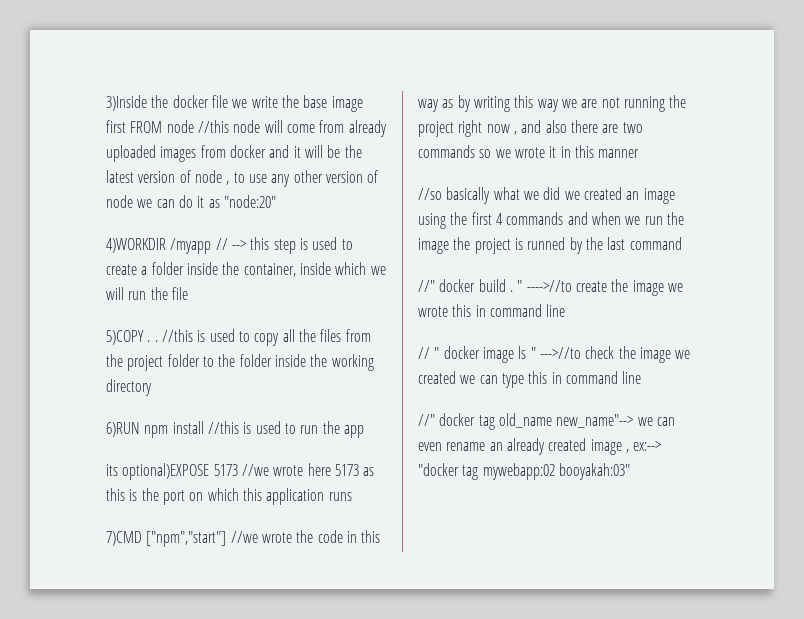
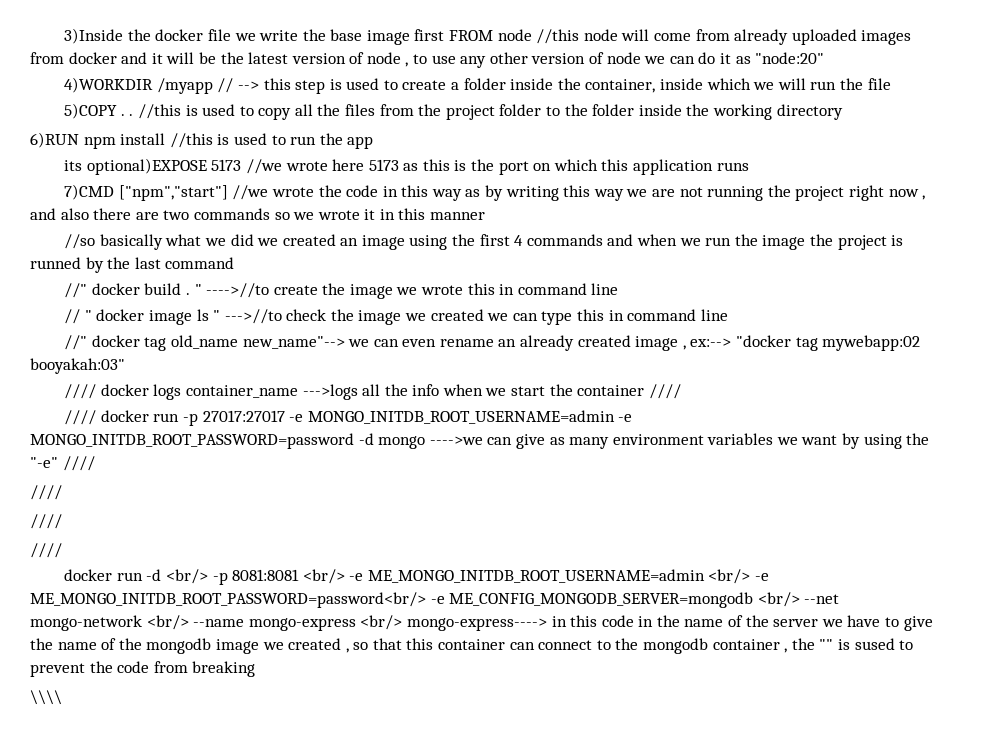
+ //// docker logs container_name --->logs all the info when we start the container ////
+ //// docker run -p 27017:27017 -e MONGO_INITDB_ROOT_USERNAME=admin -e MONGO_INITDB_ROOT_PASSWORD=password -d mongo ---->we can give as many environment variables we want by using the "-e" ////
+ ////
+ ////
+ ////
+ docker run -d <br/> -p 8081:8081 <br/> -e ME_MONGO_INITDB_ROOT_USERNAME=admin <br/> -e ME_MONGO_INITDB_ROOT_PASSWORD=password<br/> -e ME_CONFIG_MONGODB_SERVER=mongodb <br/> --net mongo-network <br/> --name mongo-express <br/> mongo-express----> in this code in the name of the server we have to give the name of the mongodb image we created , so that this container can connect to the mongodb container , the "" is sused to prevent the code from breaking
+ \\\\

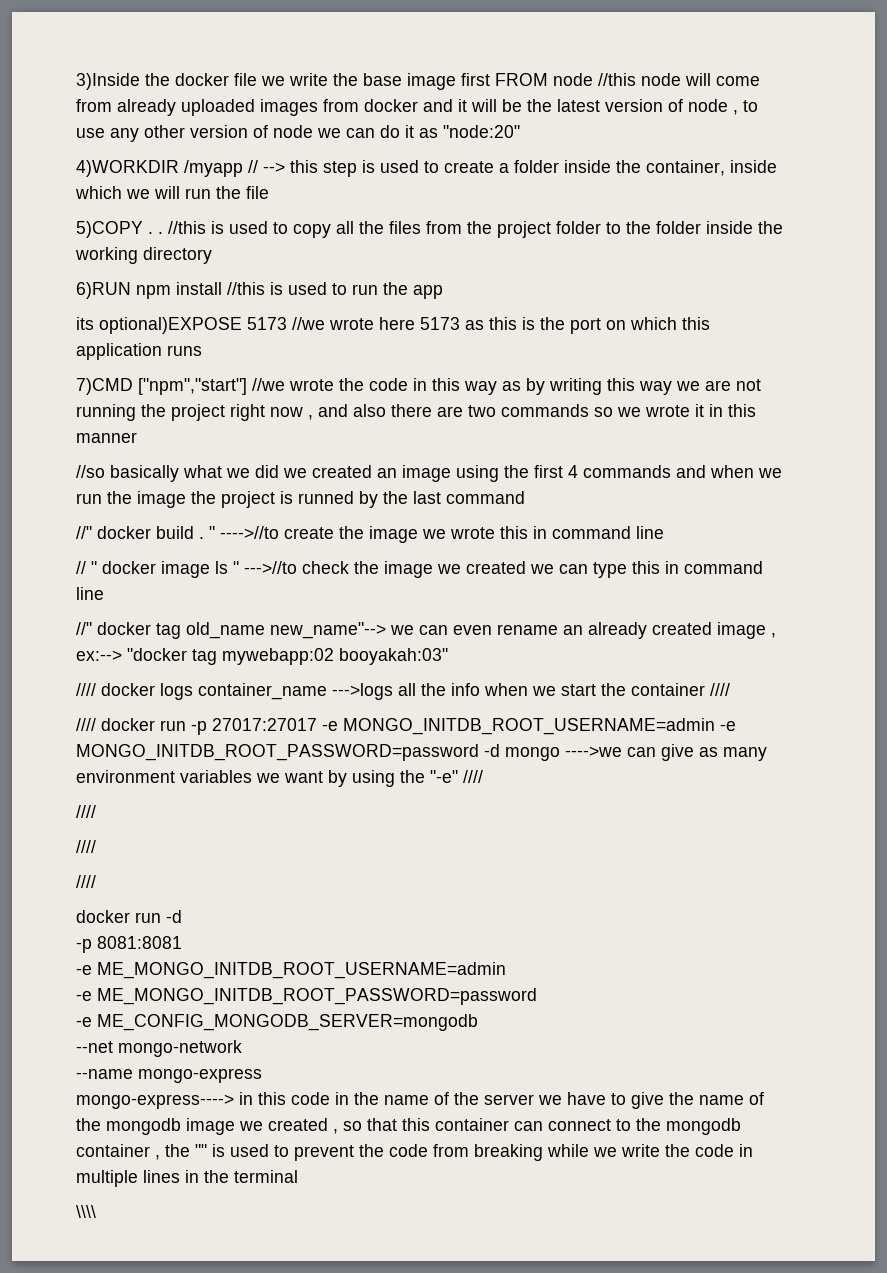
- docker run -d <br/> -p 8081:8081 <br/> -e ME_MONGO_INITDB_ROOT_USERNAME=admin <br/> -e ME_MONGO_INITDB_ROOT_PASSWORD=password<br/> -e ME_CONFIG_MONGODB_SERVER=mongodb <br/> --net mongo-network <br/> --name mongo-express <br/> mongo-express----> in this code in the name of the server we have to give the name of the mongodb image we created , so that this container can connect to the mongodb container , the "" is sused to prevent the code from breaking
+ docker run -d
+ -p 8081:8081
+ -e ME_MONGO_INITDB_ROOT_USERNAME=admin
+ -e ME_MONGO_INITDB_ROOT_PASSWORD=password
+ -e ME_CONFIG_MONGODB_SERVER=mongodb
+ --net mongo-network
+ --name mongo-express
+ mongo-express----> in this code in the name of the server we have to give the name of the mongodb image we created , so that this container can connect to the mongodb container , the "" is used to prevent the code from breaking while we write the code in multiple lines in the terminal

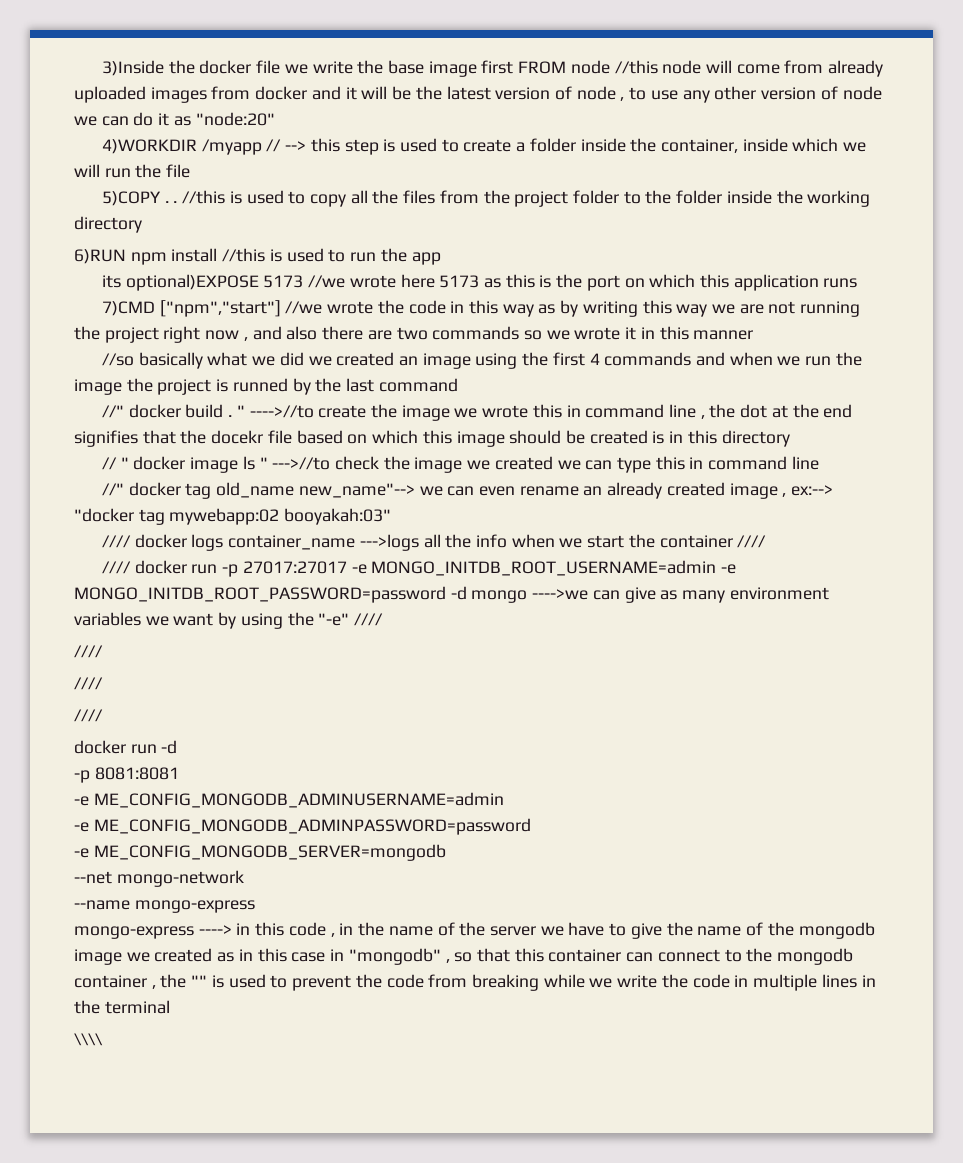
- " ---->//to create the image we wrote this in command line
+ " ---->//to create the image we wrote this in command line , the dot at the end signifies that the docekr file based on which this image should be created is in this directory
- -e ME_MONGO_INITDB_ROOT_USERNAME=admin
- -e ME_MONGO_INITDB_ROOT_PASSWORD=password
+ -e ME_CONFIG_MONGODB_ADMINUSERNAME=admin
+ -e ME_CONFIG_MONGODB_ADMINPASSWORD=password
- mongo-express----> in this code in the name of the server we have to give the name of the mongodb image we created , so that this container can connect to the mongodb container , the "" is used to prevent the code from breaking while we write the code in multiple lines in the terminal
+ mongo-express ----> in this code , in the name of the server we have to give the name of the mongodb image we created as in this case in "mongodb" , so that this container can connect to the mongodb container , the "" is used to prevent the code from breaking while we write the code in multiple lines in the terminal

